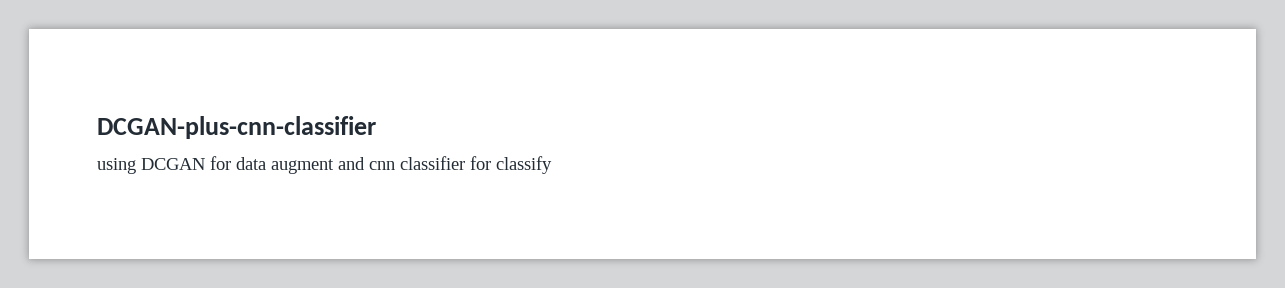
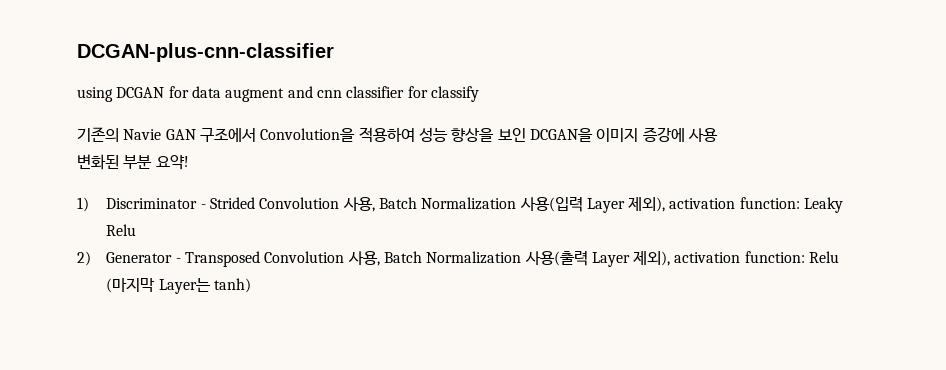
+ 기존의 Navie GAN 구조에서 Convolution을 적용하여 성능 향상을 보인 DCGAN을 이미지 증강에 사용
+ 변화된 부분 요약!
+ 1) Discriminator - Strided Convolution 사용, Batch Normalization 사용(입력 Layer 제외), activation function: Leaky Relu
+ 2) Generator - Transposed Convolution 사용, Batch Normalization 사용(출력 Layer 제외), activation function: Relu (마지막 Layer는 tanh)

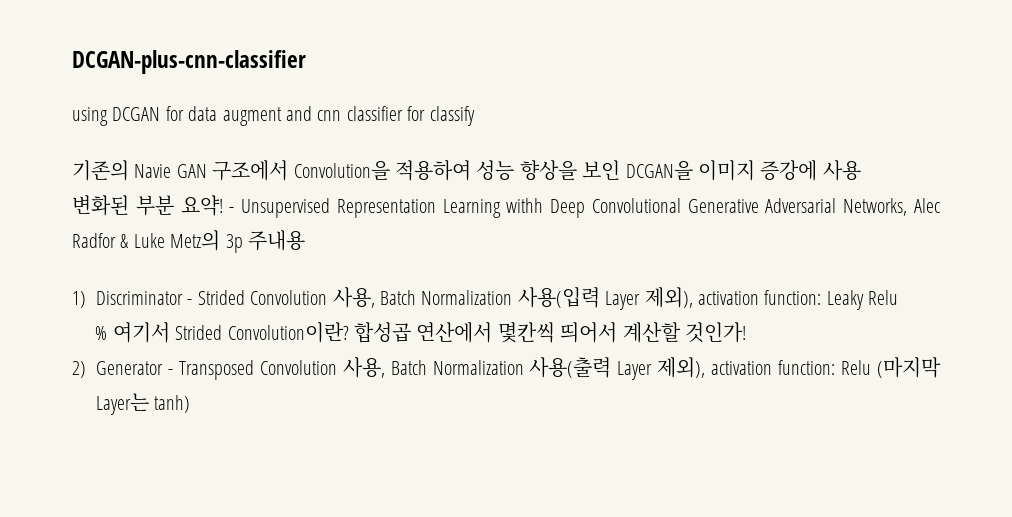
+ - Unsupervised Representation Learning withh Deep Convolutional Generative Adversarial Networks, Alec Radfor & Luke Metz의 3p 주내용
+ % 여기서 Strided Convolution이란? 합성곱 연산에서 몇칸씩 띄어서 계산할 것인가!

